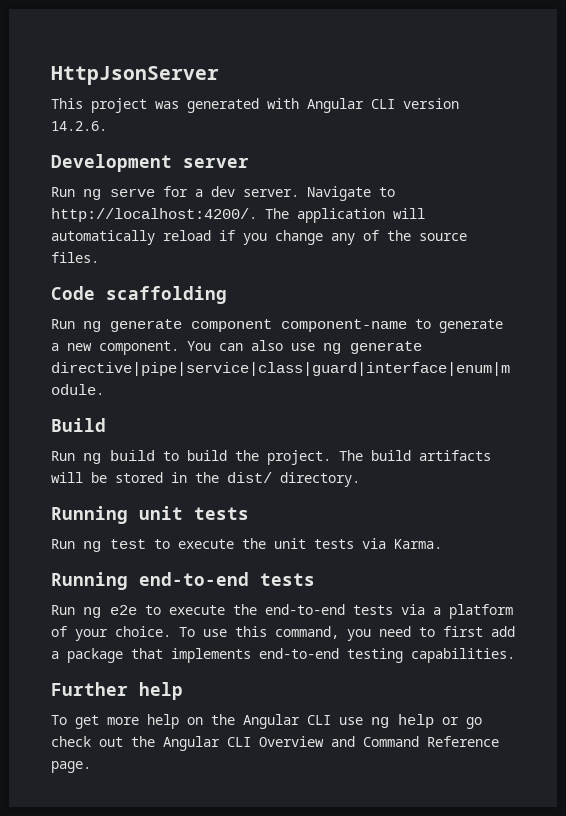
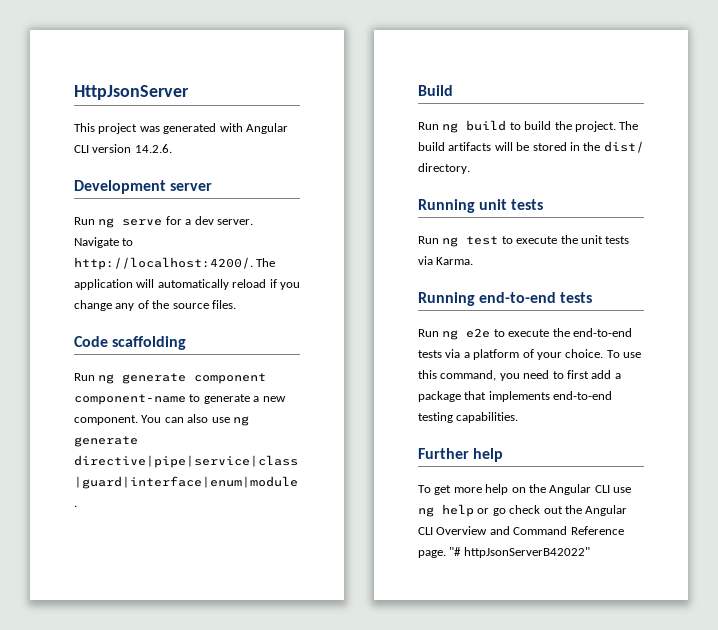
+ "# httpJsonServerB42022"

